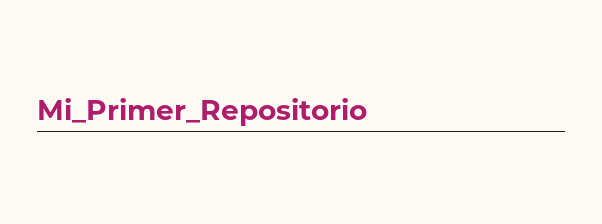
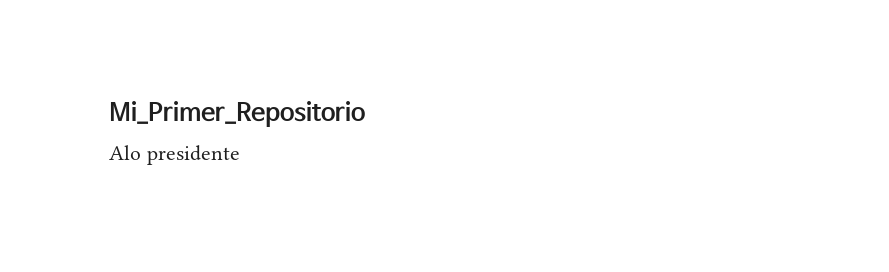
+ Alo presidente

